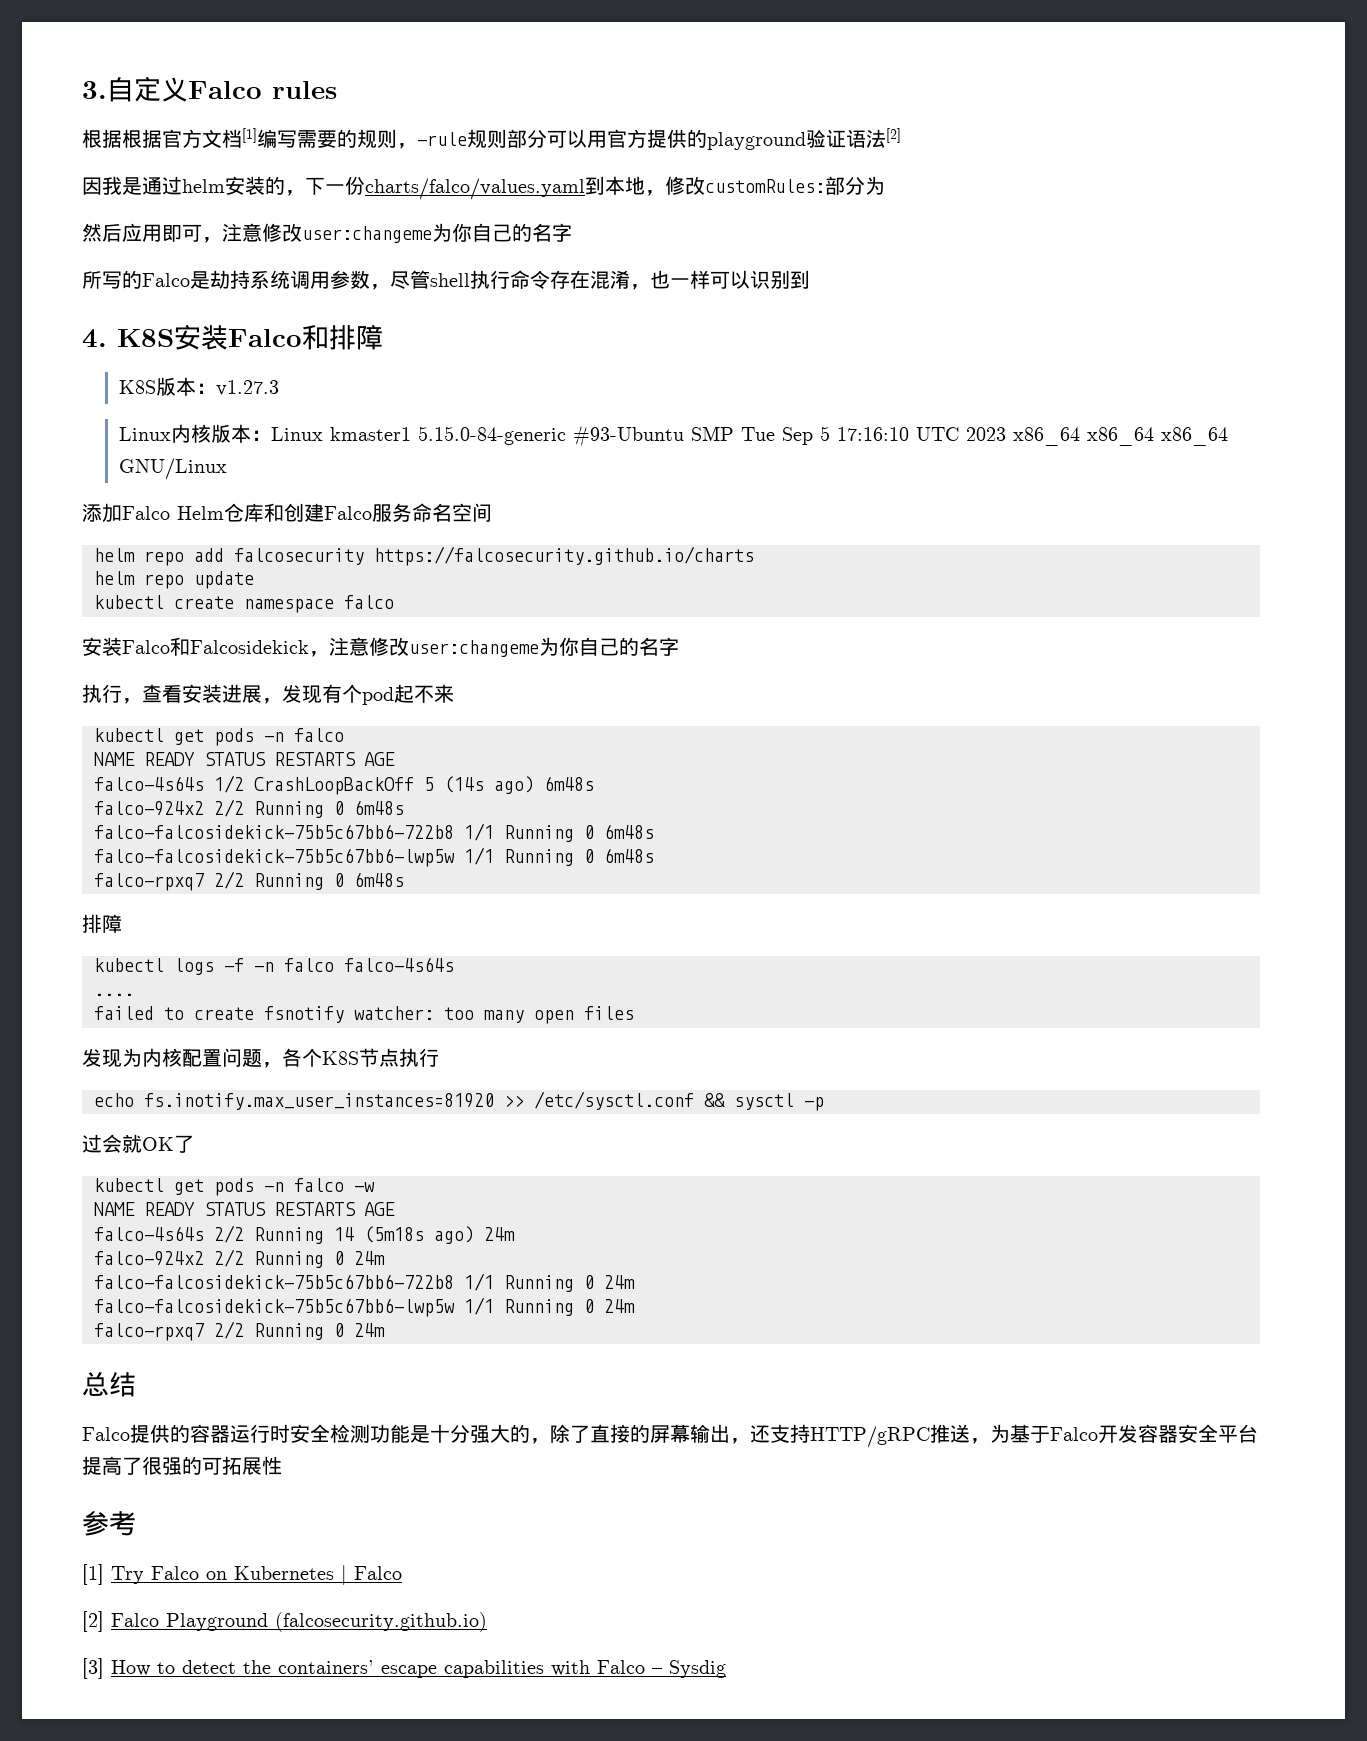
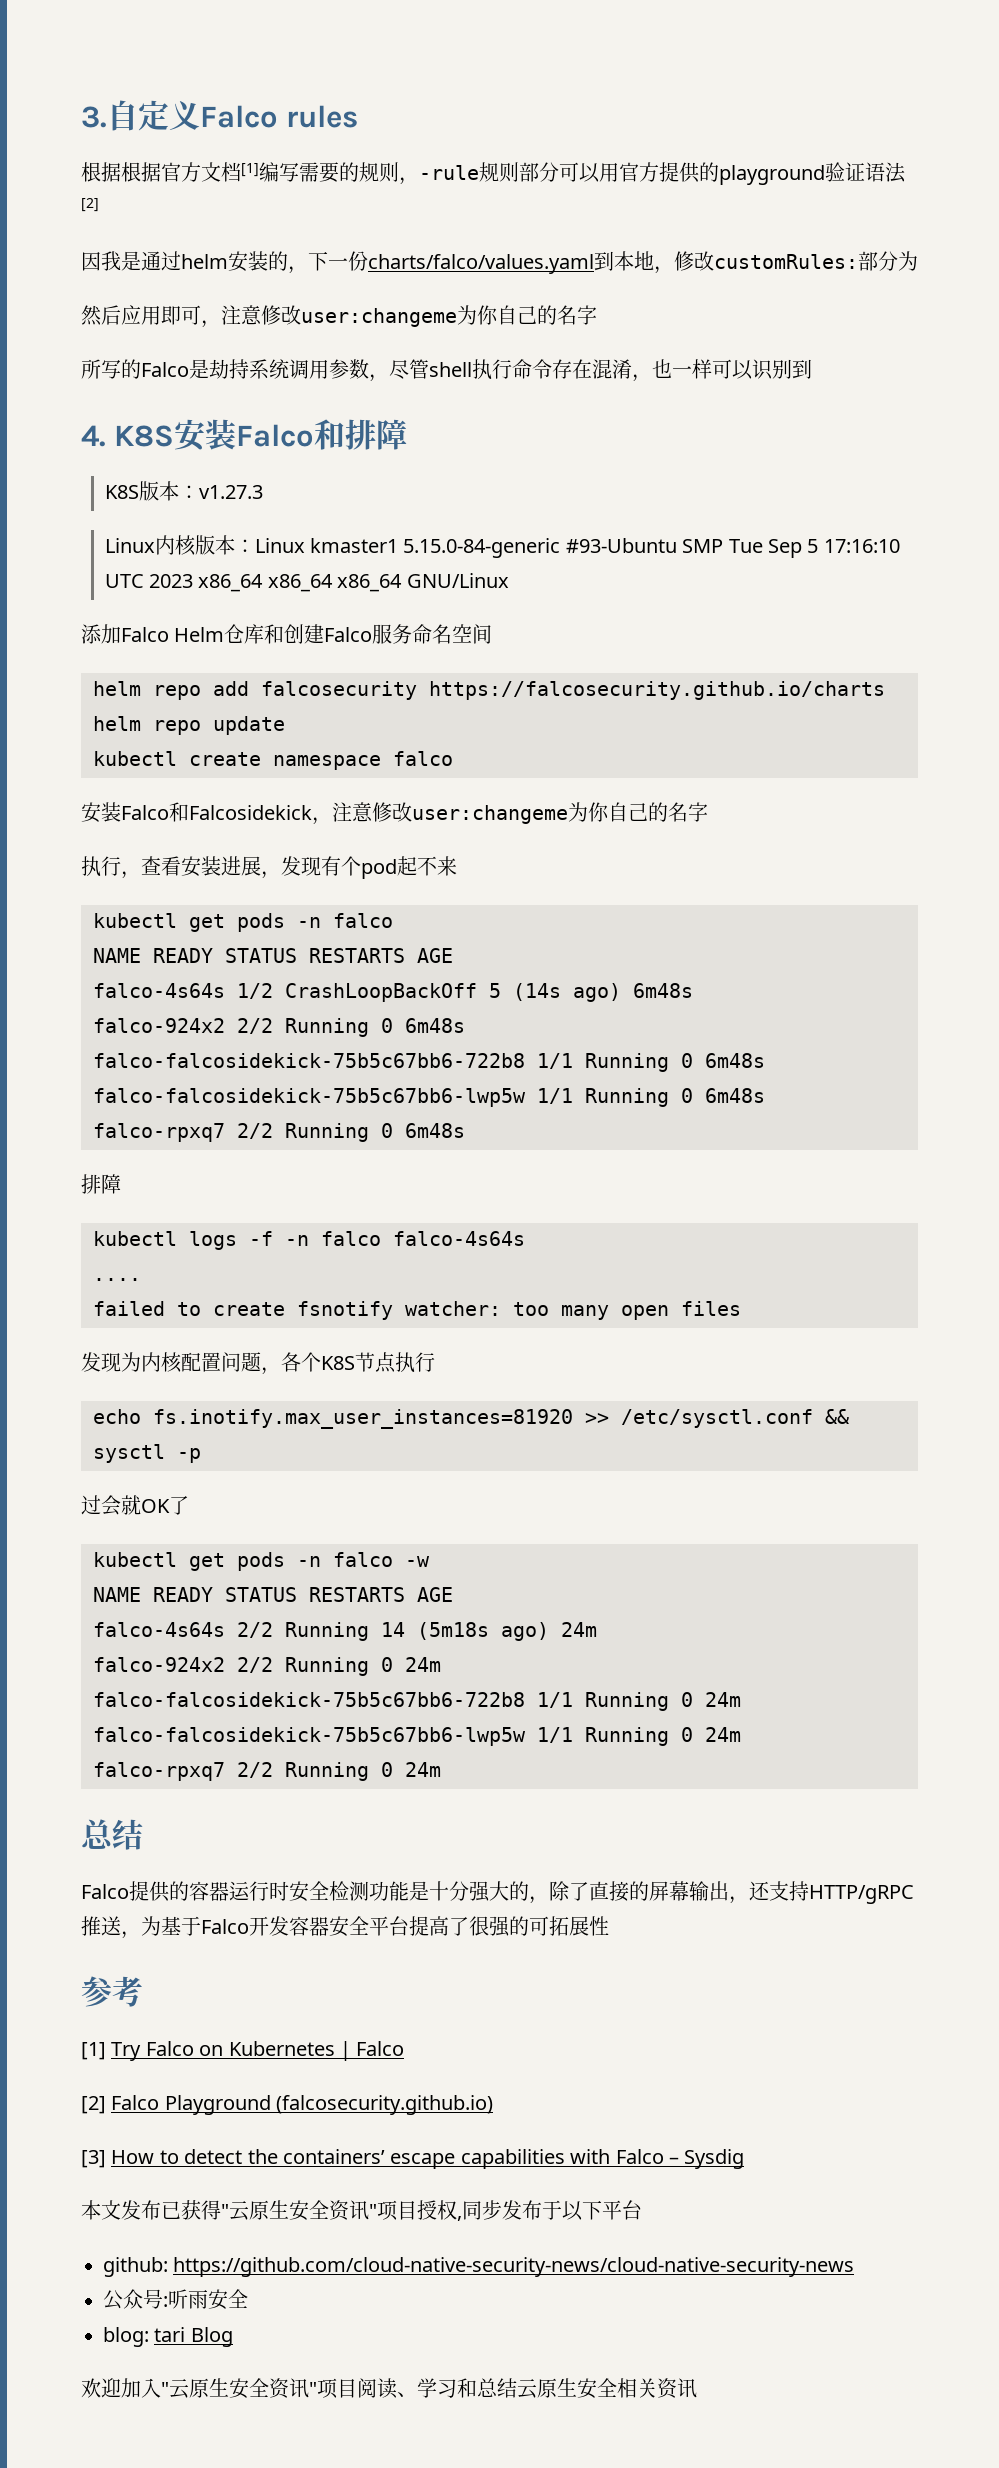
+ 本文发布已获得"云原生安全资讯"项目授权,同步发布于以下平台
+ github: https://github.com/cloud-native-security-news/cloud-native-security-news
+ 公众号:听雨安全
+ blog: tari Blog
+ 欢迎加入"云原生安全资讯"项目阅读、学习和总结云原生安全相关资讯

